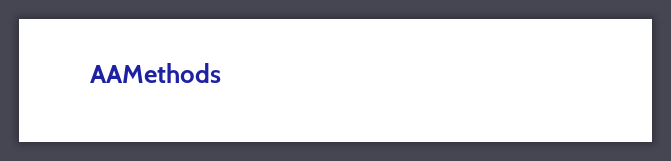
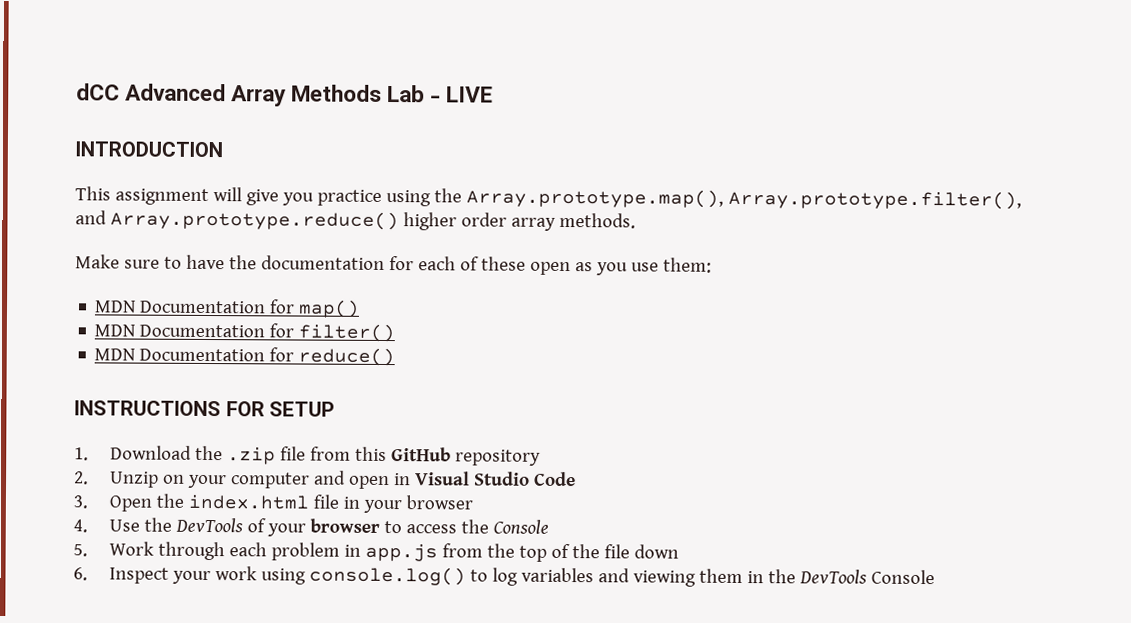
- AAMethods
+ dCC Advanced Array Methods Lab - LIVE
+ INTRODUCTION
+ This assignment will give you practice using the Array.prototype.map(), Array.prototype.filter(), and Array.prototype.reduce() higher order array methods.
+ Make sure to have the documentation for each of these open as you use them:
+ MDN Documentation for map()
+ MDN Documentation for filter()
+ MDN Documentation for reduce()
+ INSTRUCTIONS FOR SETUP
+ 1. Download the .zip file from this GitHub repository
+ 2. Unzip on your computer and open in Visual Studio Code
+ 3. Open the index.html file in your browser
+ 4. Use the DevTools of your browser to access the Console
+ 5. Work through each problem in app.js from the top of the file down
+ 6. Inspect your work using console.log() to log variables and viewing them in the DevTools Console

